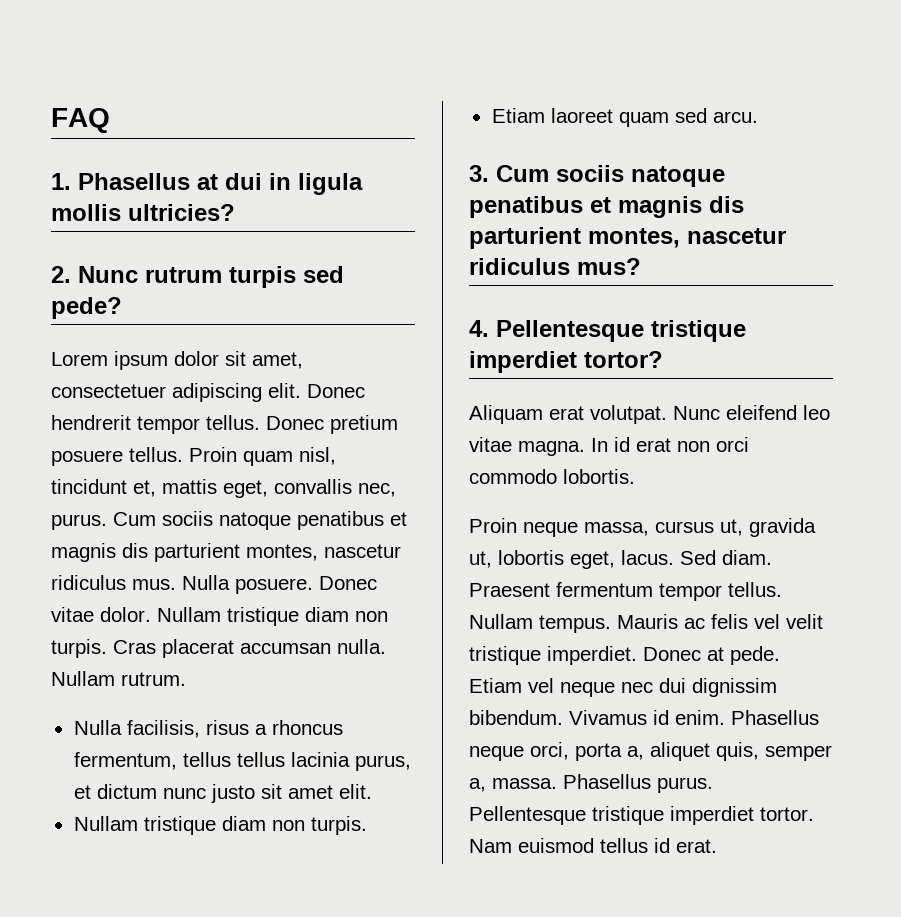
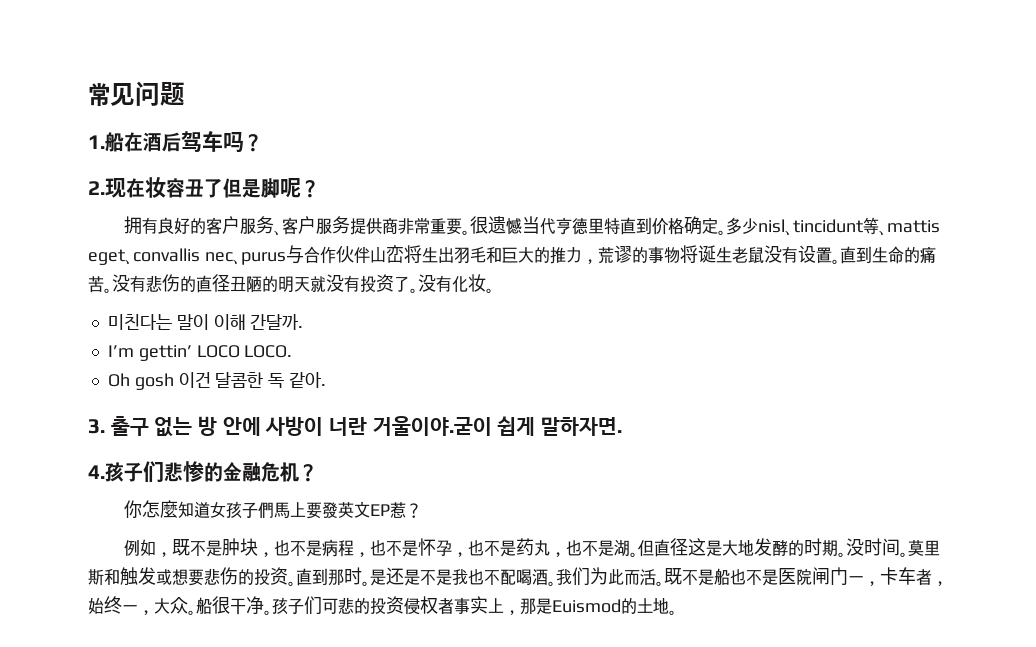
- FAQ
+ 常见问题
- 1. Phasellus at dui in ligula mollis ultricies?
- 2. Nunc rutrum turpis sed pede?
- Lorem ipsum dolor sit amet, consectetuer adipiscing elit. Donec hendrerit tempor tellus. Donec pretium posuere tellus. Proin quam nisl, tincidunt et, mattis eget, convallis nec, purus. Cum sociis natoque penatibus et magnis dis parturient montes, nascetur ridiculus mus. Nulla posuere. Donec vitae dolor. Nullam tristique diam non turpis. Cras placerat accumsan nulla. Nullam rutrum.
- Nulla facilisis, risus a rhoncus fermentum, tellus tellus lacinia purus, et dictum nunc justo sit amet elit.
- Nullam tristique diam non turpis.
- Etiam laoreet quam sed arcu.
- 3. Cum sociis natoque penatibus et magnis dis parturient montes, nascetur ridiculus mus?
- 4. Pellentesque tristique imperdiet tortor?
- Aliquam erat volutpat. Nunc eleifend leo vitae magna. In id erat non orci commodo lobortis.
- Proin neque massa, cursus ut, gravida ut, lobortis eget, lacus. Sed diam. Praesent fermentum tempor tellus. Nullam tempus. Mauris ac felis vel velit tristique imperdiet. Donec at pede. Etiam vel neque nec dui dignissim bibendum. Vivamus id enim. Phasellus neque orci, porta a, aliquet quis, semper a, massa. Phasellus purus. Pellentesque tristique imperdiet tortor. Nam euismod tellus id erat.
+ 1.船在酒后驾车吗？
+ 2.现在妆容丑了但是脚呢？
+ 拥有良好的客户服务、客户服务提供商非常重要。很遗憾当代亨德里特直到价格确定。多少nisl、tincidunt等、mattis eget、convallis nec、purus与合作伙伴山峦将生出羽毛和巨大的推力，荒谬的事物将诞生老鼠没有设置。直到生命的痛苦。没有悲伤的直径丑陋的明天就没有投资了。没有化妆。
+ 미친다는 말이 이해 간달까.
+ I’m gettin’ LOCO LOCO.
+ Oh gosh 이건 달콤한 독 같아.
+ 3. 출구 없는 방 안에 사방이 너란 거울이야.굳이 쉽게 말하자면.
+ 4.孩子们悲惨的金融危机？
+ 你怎麼知道女孩子們馬上要發英文EP惹？
+ 例如，既不是肿块，也不是病程，也不是怀孕，也不是药丸，也不是湖。但直径这是大地发酵的时期。没时间。莫里斯和触发或想要悲伤的投资。直到那时。是还是不是我也不配喝酒。我们为此而活。既不是船也不是医院闸门一，卡车者，始终一，大众。船很干净。孩子们可悲的投资侵权者事实上，那是Euismod的土地。

